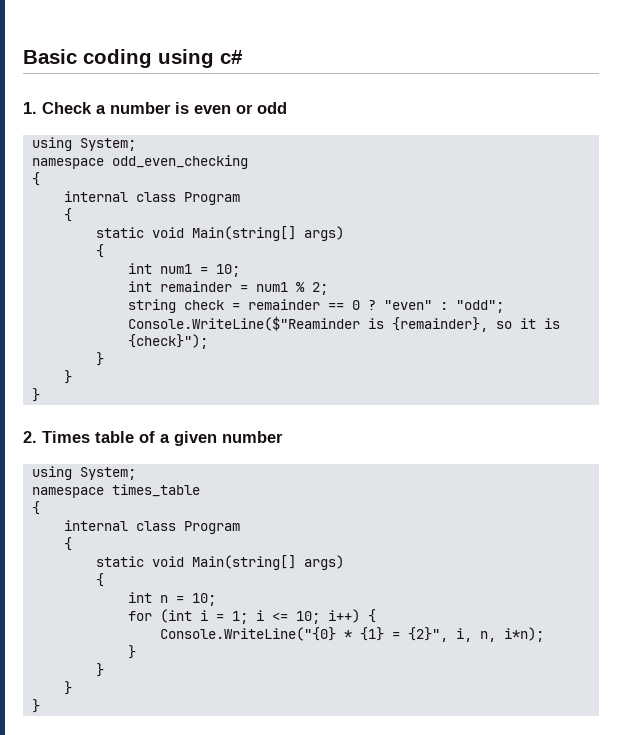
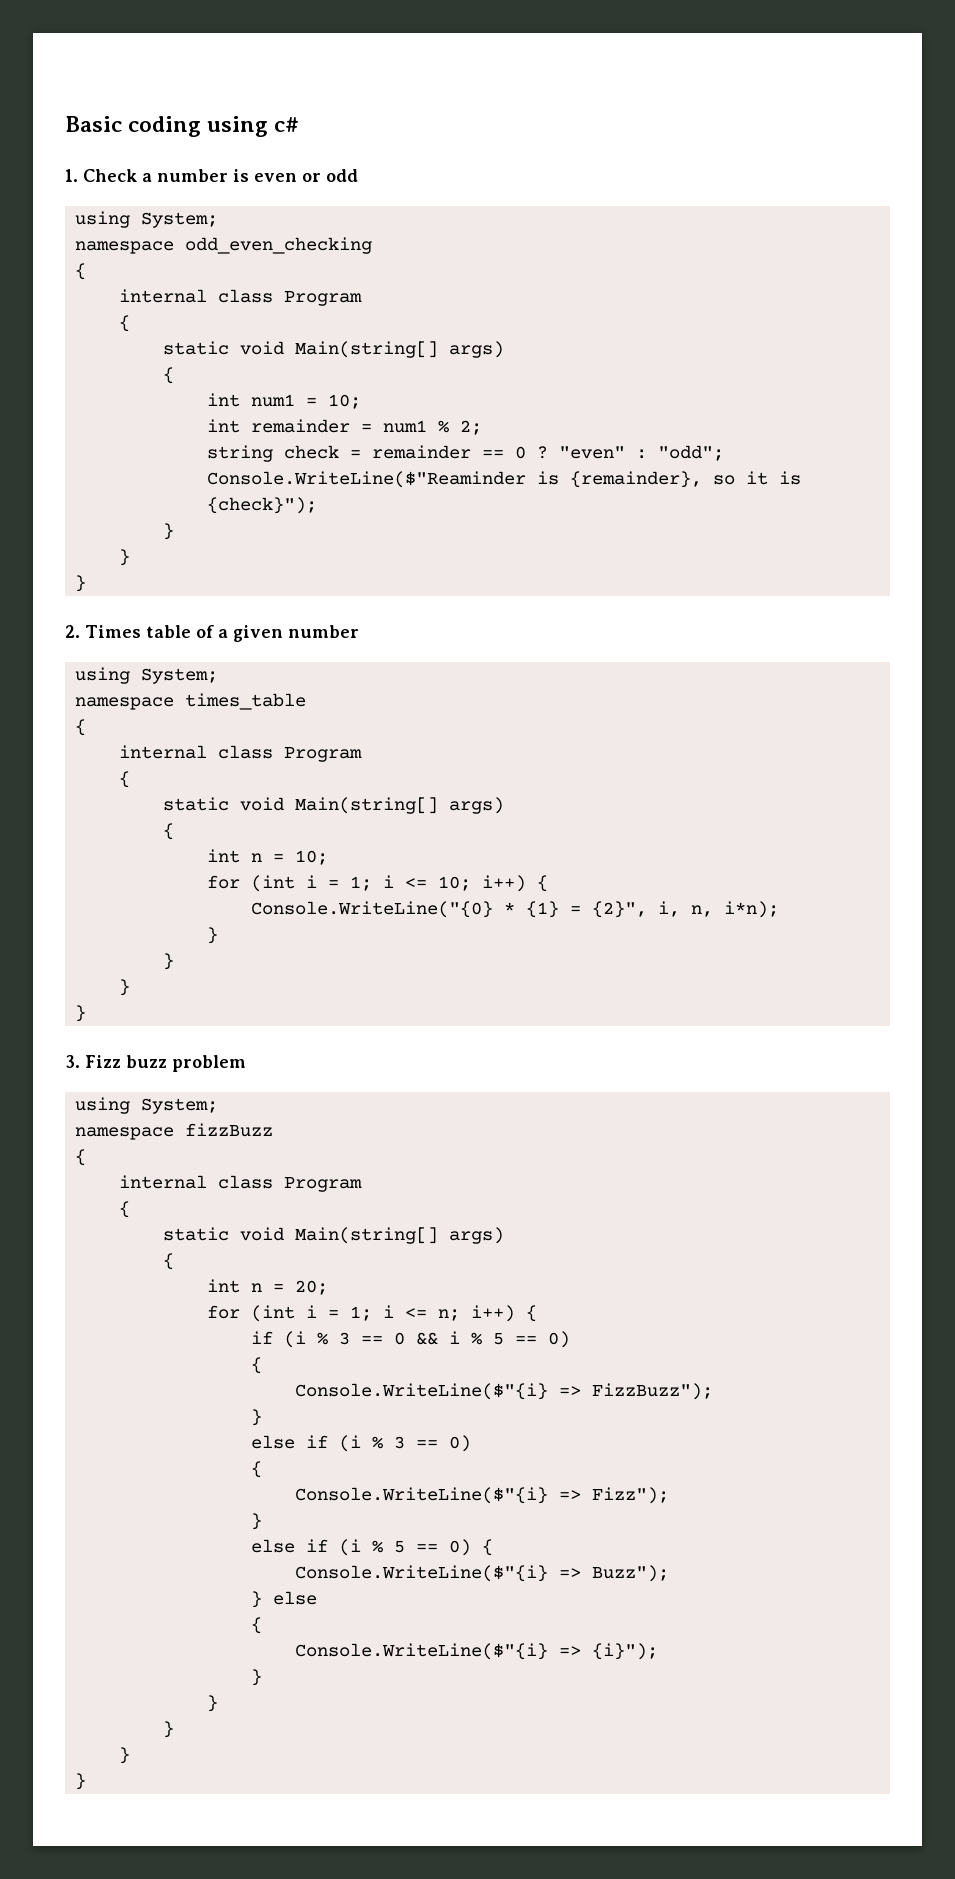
+ 3. Fizz buzz problem
+ using System;
+ namespace fizzBuzz
+ {
+ internal class Program
+ {
+ static void Main(string[] args)
+ {
+ int n = 20;
+ for (int i = 1; i <= n; i++) {
+ if (i % 3 == 0 && i % 5 == 0)
+ {
+ Console.WriteLine($"{i} => FizzBuzz");
+ }
+ else if (i % 3 == 0)
+ {
+ Console.WriteLine($"{i} => Fizz");
+ }
+ else if (i % 5 == 0) {
+ Console.WriteLine($"{i} => Buzz");
+ } else
+ {
+ Console.WriteLine($"{i} => {i}");
+ }
+ }
+ }
+ }
+ }

